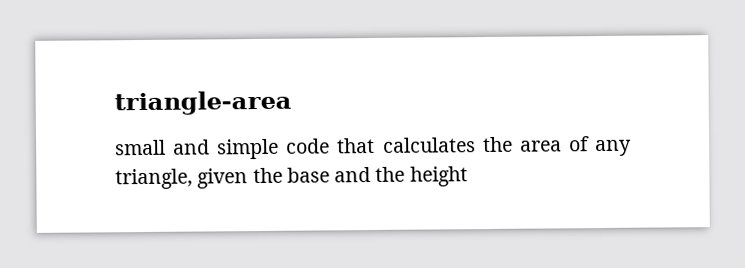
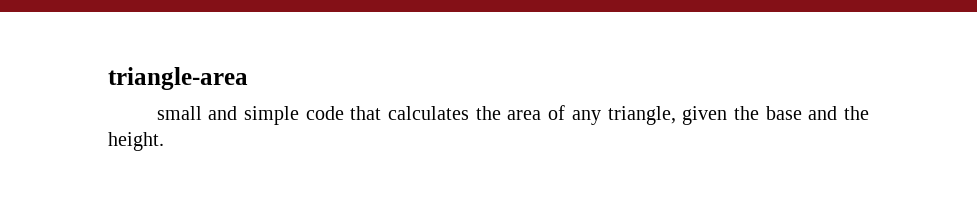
- small and simple code that calculates the area of any triangle, given the base and the height
+ small and simple code that calculates the area of any triangle, given the base and the height.

